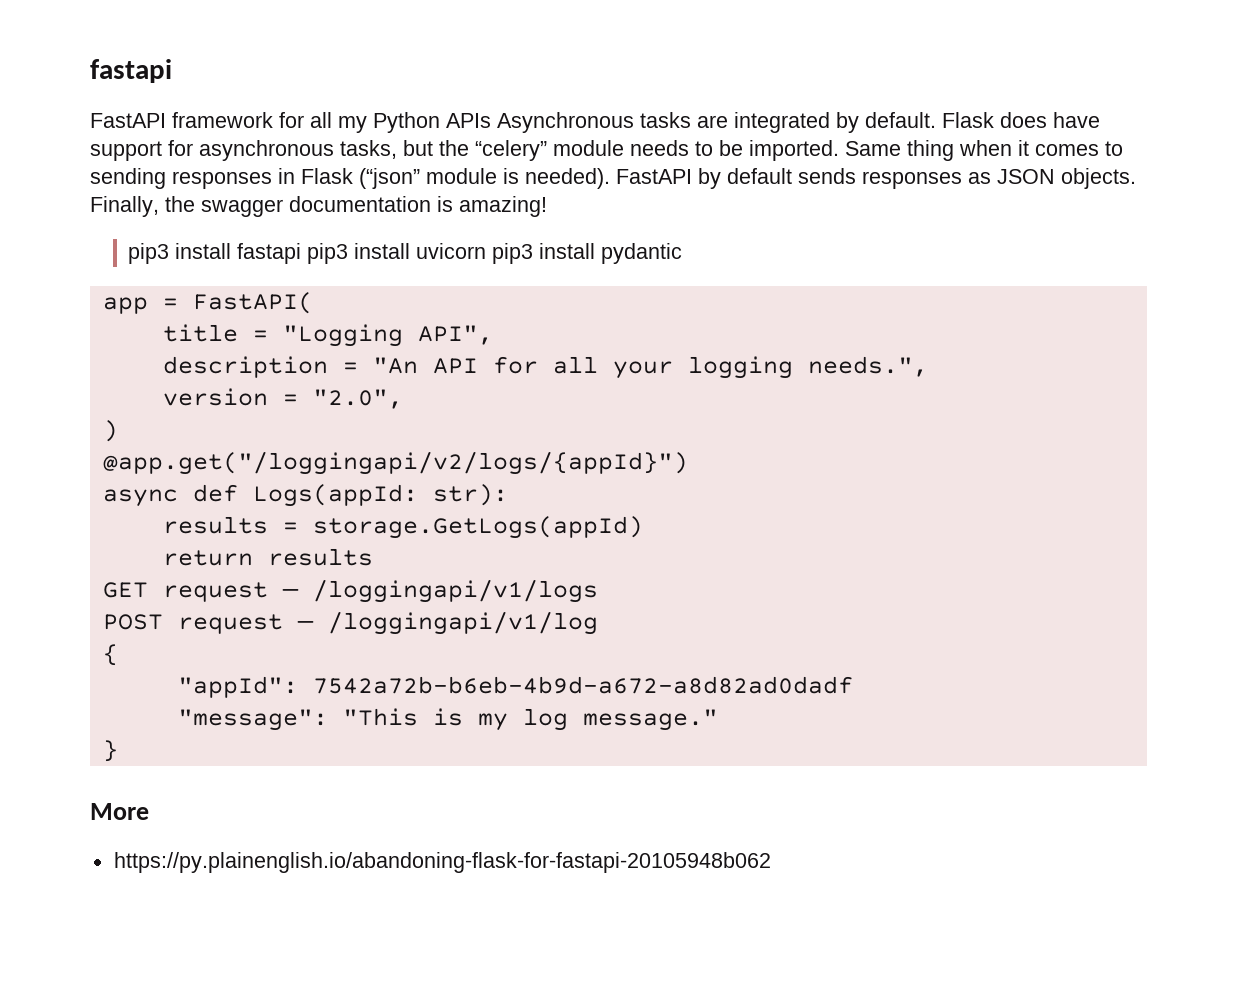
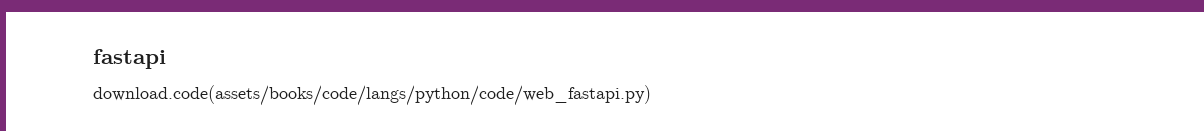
- FastAPI framework for all my Python APIs Asynchronous tasks are integrated by default. Flask does have support for asynchronous tasks, but the “celery” module needs to be imported. Same thing when it comes to sending responses in Flask (“json” module is needed). FastAPI by default sends responses as JSON objects. Finally, the swagger documentation is amazing!
- pip3 install fastapi pip3 install uvicorn pip3 install pydantic
- app = FastAPI(
- title = "Logging API",
- description = "An API for all your logging needs.",
- version = "2.0",
- )
- @app.get("/loggingapi/v2/logs/{appId}")
- async def Logs(appId: str):
- results = storage.GetLogs(appId)
- return results
- GET request — /loggingapi/v1/logs
- POST request — /loggingapi/v1/log
- {
- "appId": 7542a72b-b6eb-4b9d-a672-a8d82ad0dadf
- "message": "This is my log message."
- }
- More
- https://py.plainenglish.io/abandoning-flask-for-fastapi-20105948b062
+ download.code(assets/books/code/langs/python/code/web_fastapi.py)

